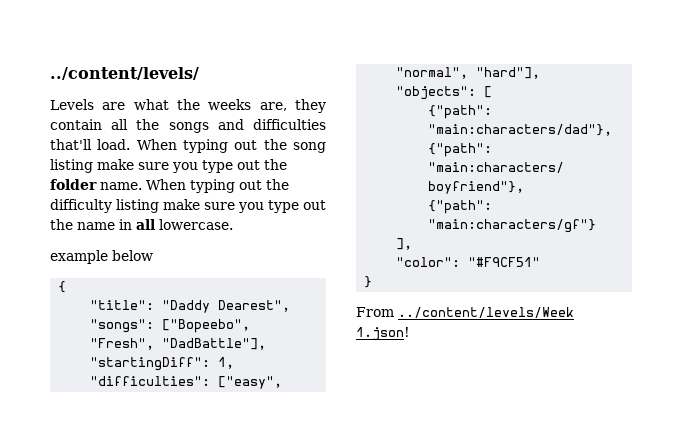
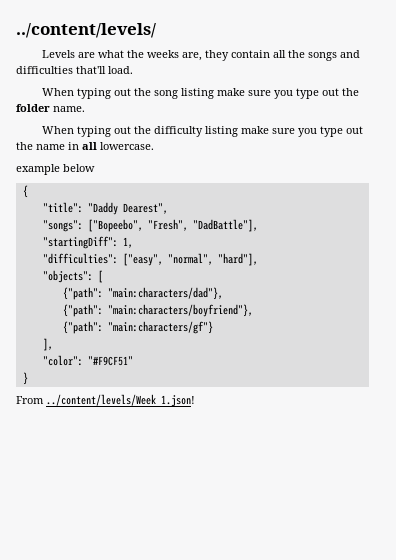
- Levels are what the weeks are, they contain all the songs and difficulties that'll load. When typing out the song listing make sure you type out the folder name. When typing out the difficulty listing make sure you type out the name in all lowercase.
+ Levels are what the weeks are, they contain all the songs and difficulties that'll load.
+ When typing out the song listing make sure you type out the folder name.
+ When typing out the difficulty listing make sure you type out the name in all lowercase.

